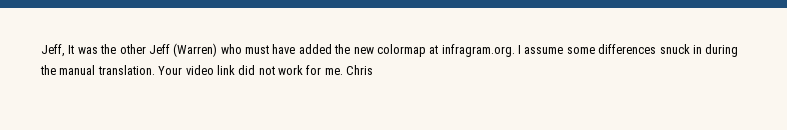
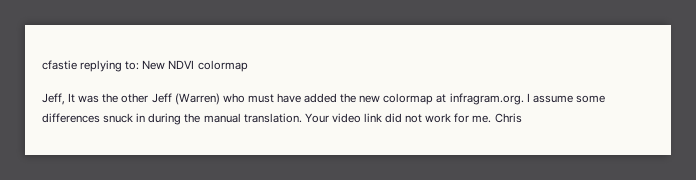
+ cfastie replying to: New NDVI colormap

